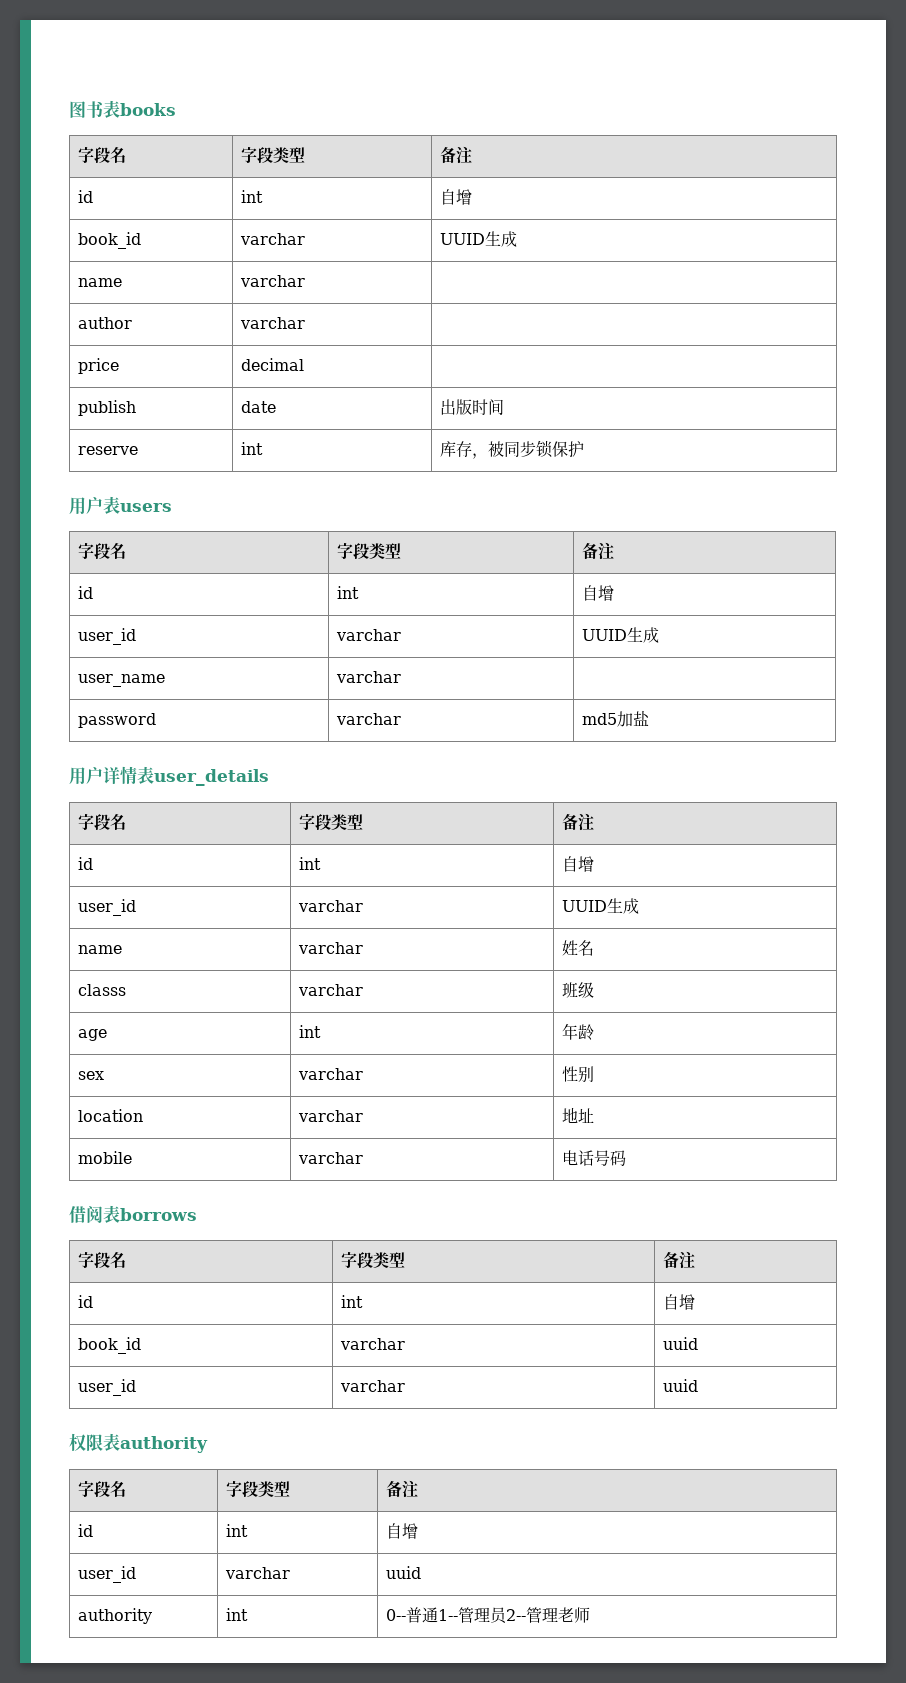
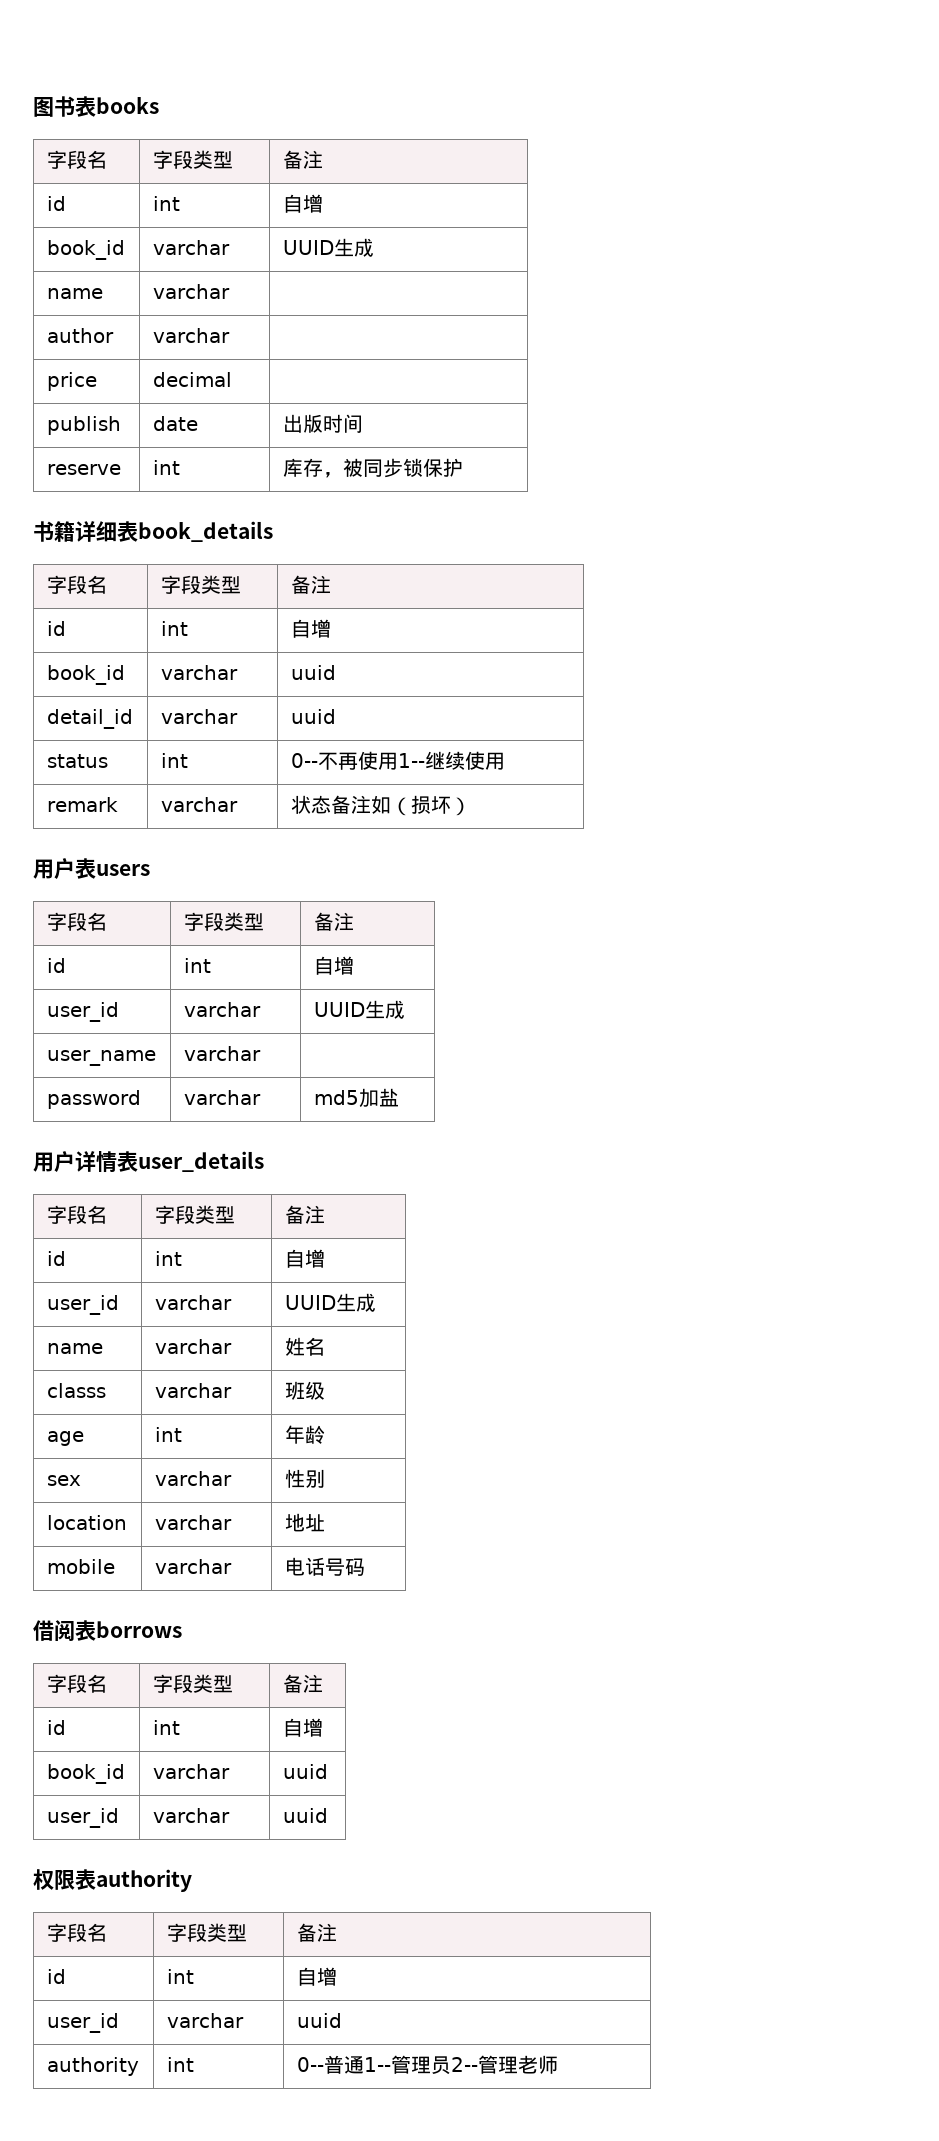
+ 书籍详细表book_details
+ 字段名 | 字段类型 | 备注
+ id | int | 自增
+ book_id | varchar | uuid
+ detail_id | varchar | uuid
+ status | int | 0--不再使用1--继续使用
+ remark | varchar | 状态备注如（损坏）

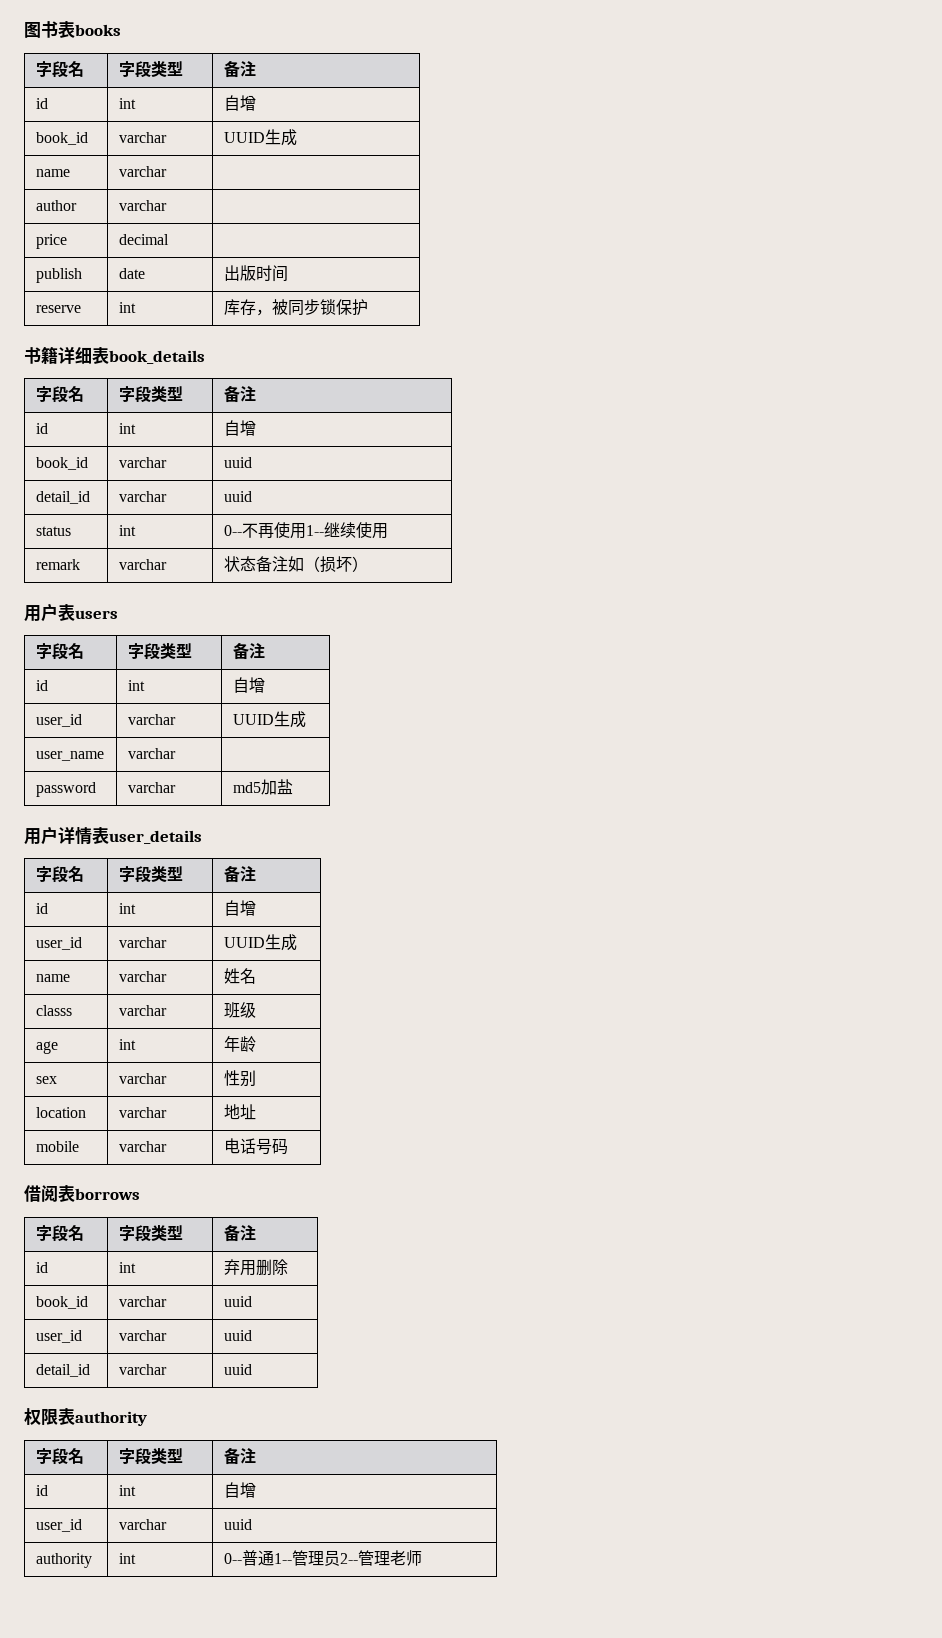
  借阅表borrows
  字段名 | 字段类型 | 备注
- id | int | 自增
+ id | int | 弃用删除
  book_id | varchar | uuid
  user_id | varchar | uuid
+ detail_id | varchar | uuid

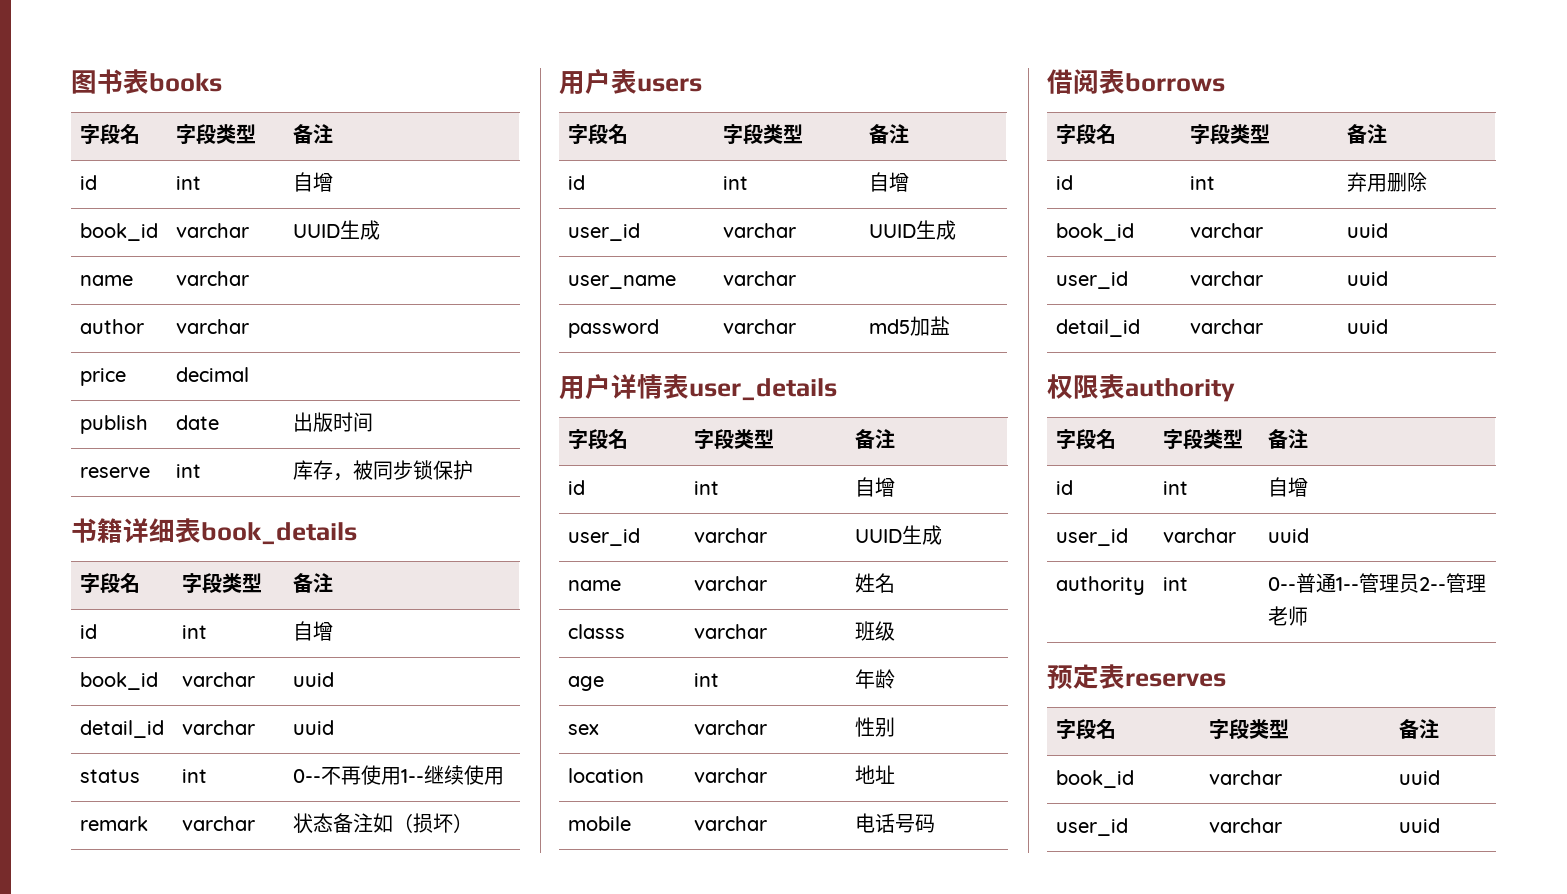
+ 预定表reserves
+ 字段名 | 字段类型 | 备注
+ book_id | varchar | uuid
+ user_id | varchar | uuid

